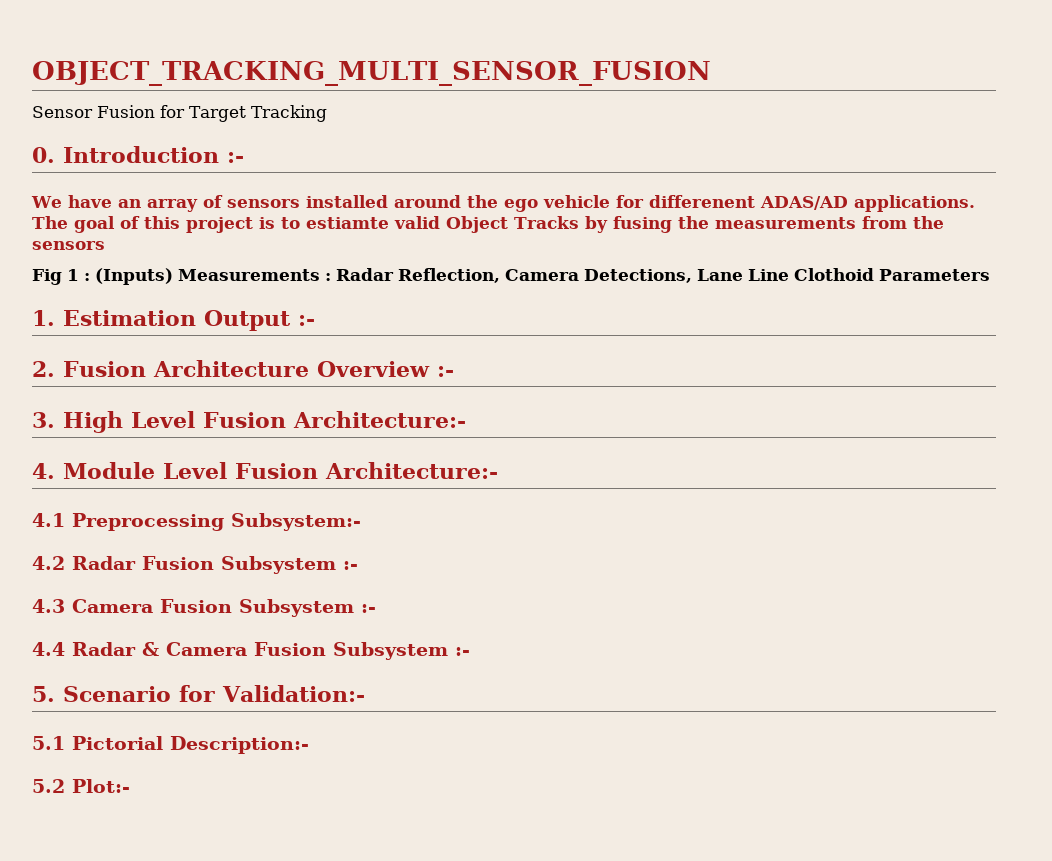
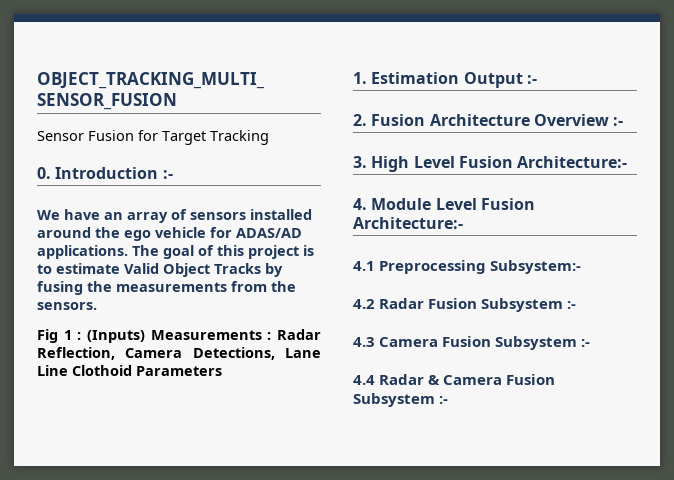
- We have an array of sensors installed around the ego vehicle for differenent ADAS/AD applications.
+ We have an array of sensors installed around the ego vehicle for ADAS/AD applications.
- The goal of this project is to estiamte valid Object Tracks by fusing the measurements from the sensors
+ The goal of this project is to estimate Valid Object Tracks by fusing the measurements from the sensors.
- 5. Scenario for Validation:-
- 5.1 Pictorial Description:-
- 5.2 Plot:-

